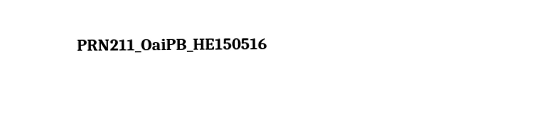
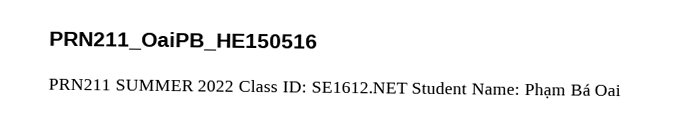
+ PRN211 SUMMER 2022 Class ID: SE1612.NET Student Name: Phạm Bá Oai

